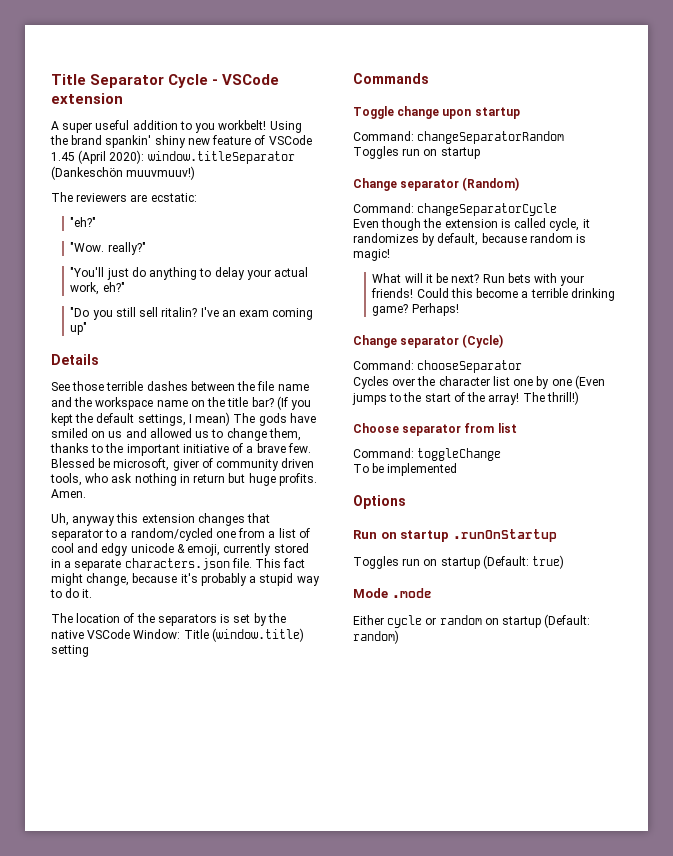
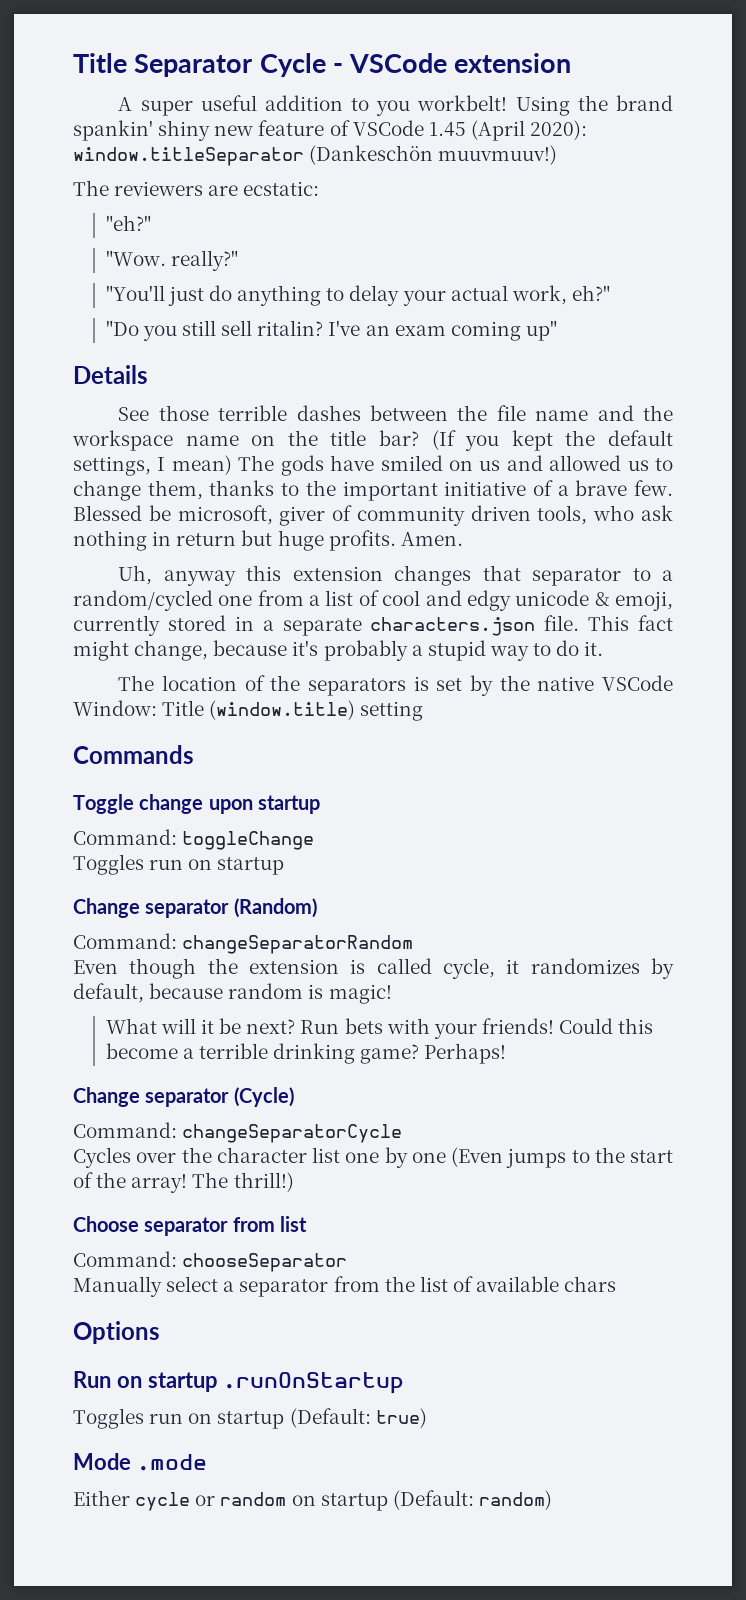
- Command: changeSeparatorRandom
+ Command: toggleChange
- Command: changeSeparatorCycle
+ Command: changeSeparatorRandom
- Command: chooseSeparator
+ Command: changeSeparatorCycle
- Command: toggleChange
- To be implemented
+ Command: chooseSeparator
+ Manually select a separator from the list of available chars

